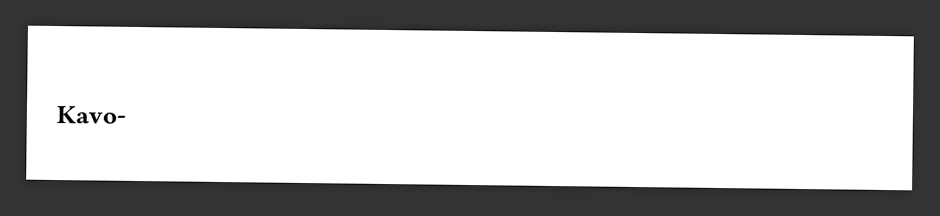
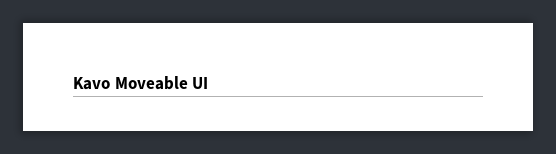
- Kavo-
+ Kavo Moveable UI

